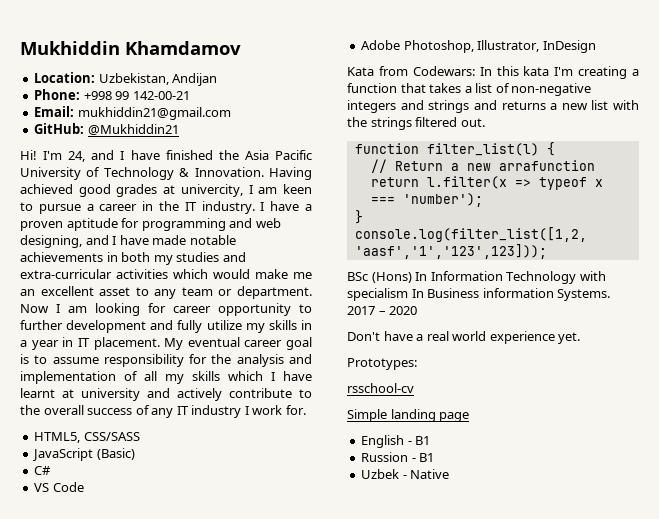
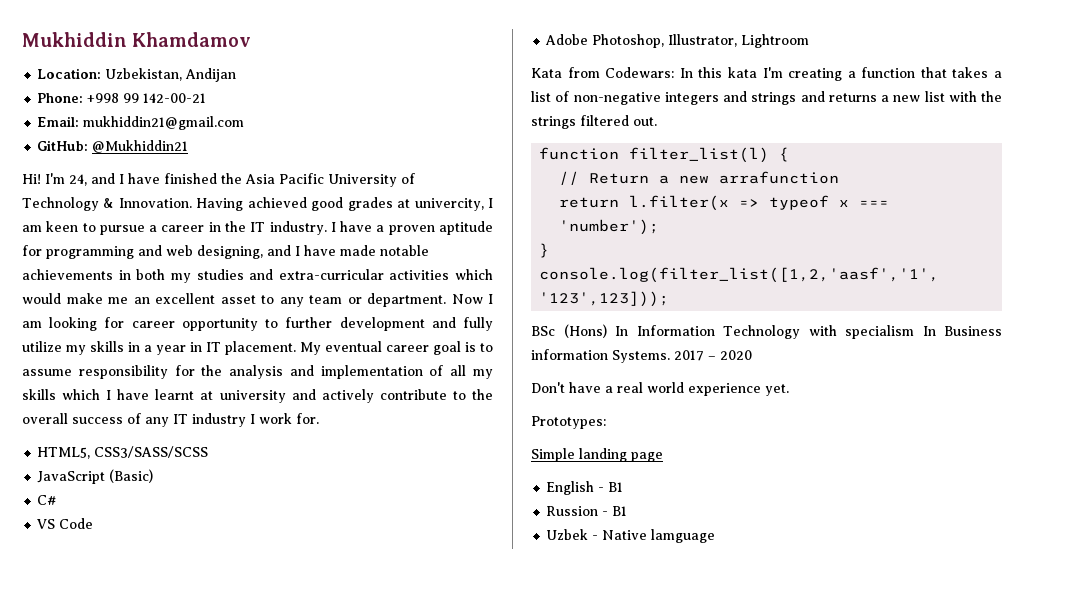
- HTML5, CSS/SASS
+ HTML5, CSS3/SASS/SCSS
- Adobe Photoshop, Illustrator, InDesign
+ Adobe Photoshop, Illustrator, Lightroom
- rsschool-cv
- Uzbek - Native
+ Uzbek - Native lamguage

